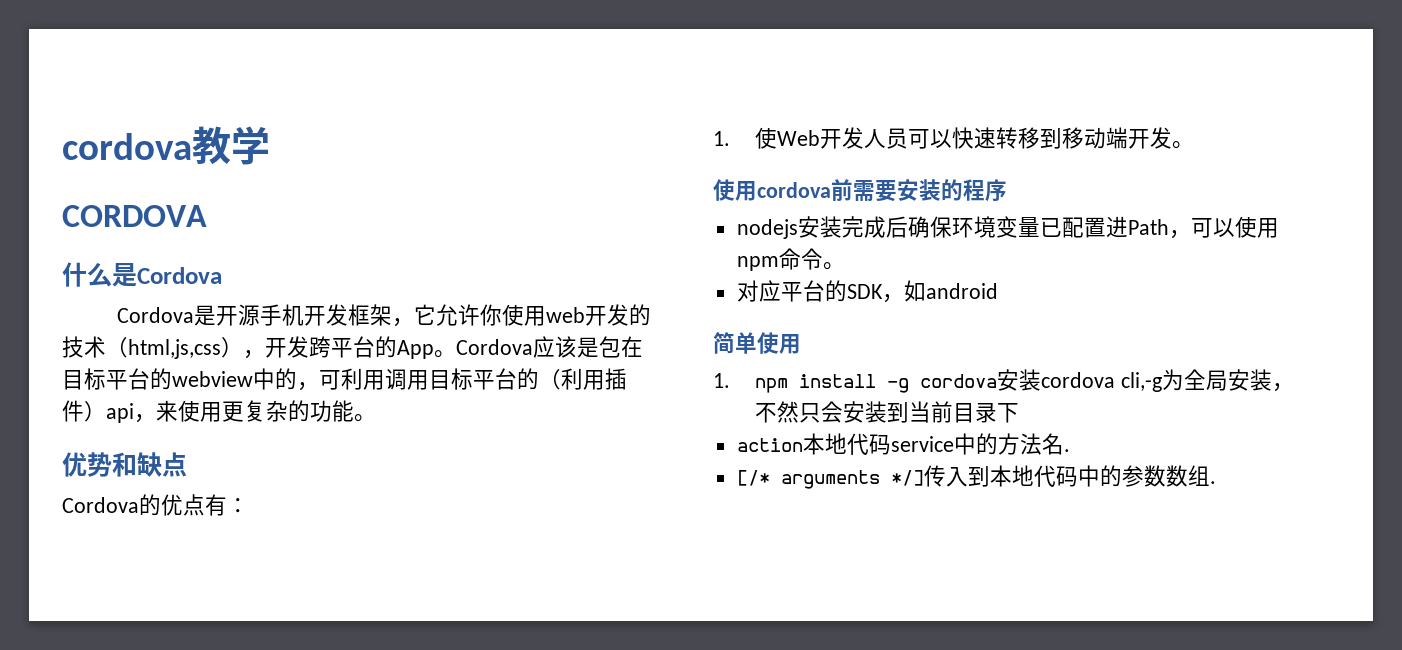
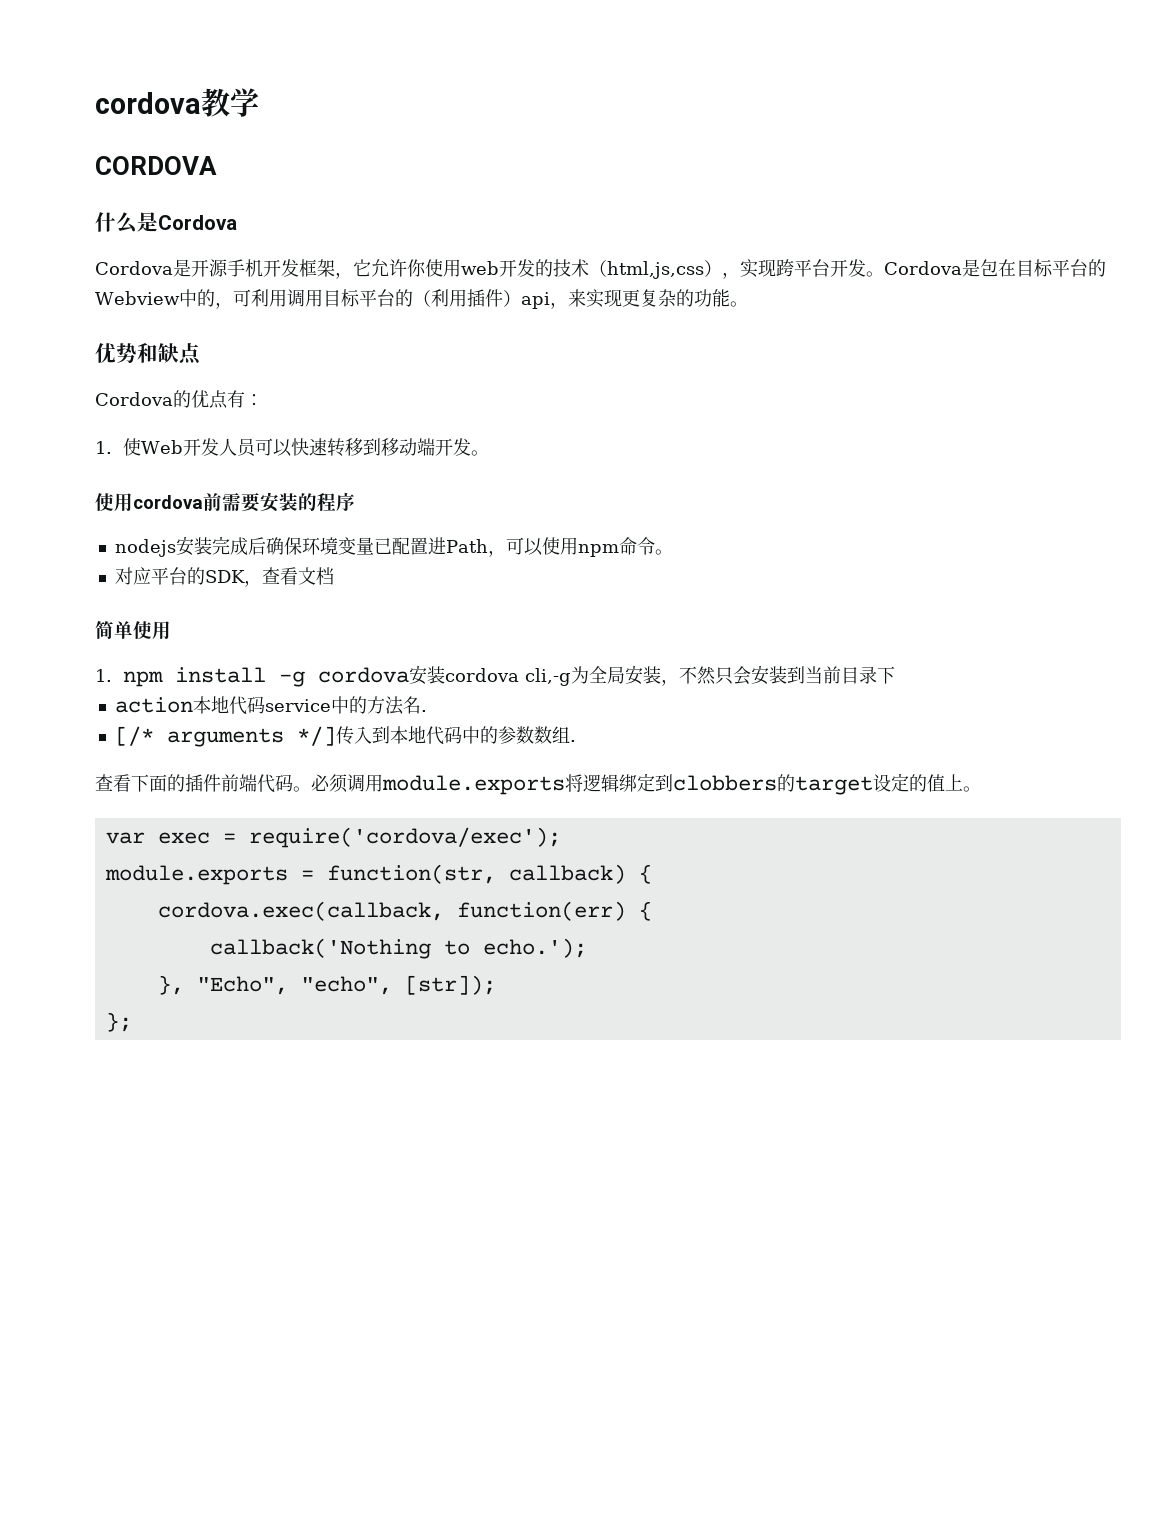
- Cordova是开源手机开发框架，它允许你使用web开发的技术（html,js,css），开发跨平台的App。Cordova应该是包在目标平台的webview中的，可利用调用目标平台的（利用插件）api，来使用更复杂的功能。
+ Cordova是开源手机开发框架，它允许你使用web开发的技术（html,js,css），实现跨平台开发。Cordova是包在目标平台的Webview中的，可利用调用目标平台的（利用插件）api，来实现更复杂的功能。
- 对应平台的SDK，如android
+ 对应平台的SDK，查看文档
+ 查看下面的插件前端代码。必须调用module.exports将逻辑绑定到clobbers的target设定的值上。
+ var exec = require('cordova/exec');
+ module.exports = function(str, callback) {
+ cordova.exec(callback, function(err) {
+ callback('Nothing to echo.');
+ }, "Echo", "echo", [str]);
+ };

